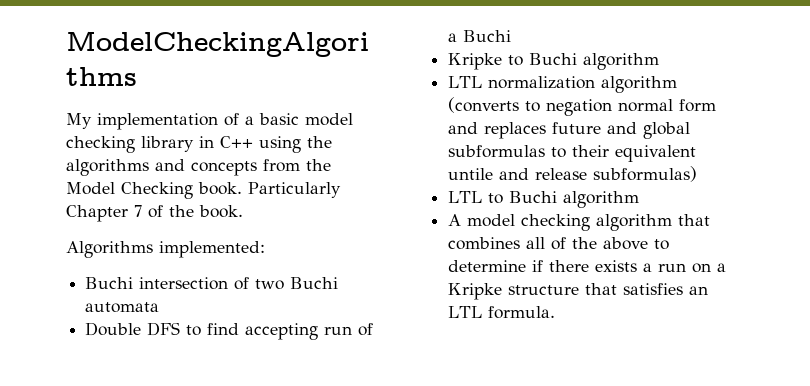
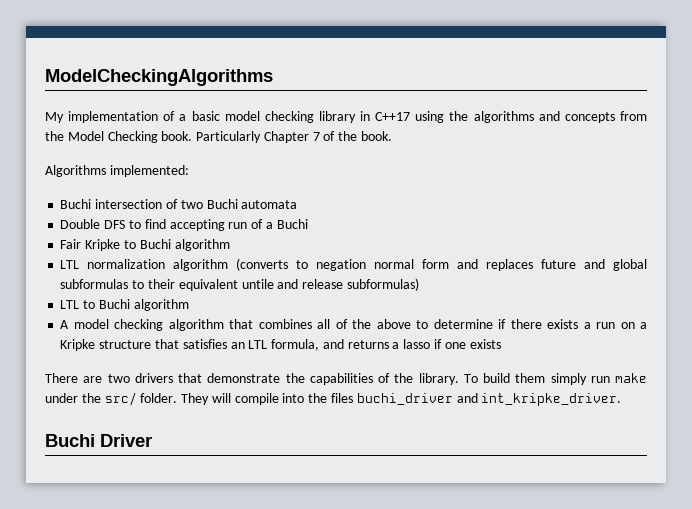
- My implementation of a basic model checking library in C++ using the algorithms and concepts from the Model Checking book.
+ My implementation of a basic model checking library in C++17 using the algorithms and concepts from the Model Checking book.
- Kripke to Buchi algorithm
+ Fair Kripke to Buchi algorithm
- A model checking algorithm that combines all of the above to determine if there exists a run on a Kripke structure that satisfies an LTL formula.
+ A model checking algorithm that combines all of the above to determine if there exists a run on a Kripke structure that satisfies an LTL formula, and returns a lasso if one exists
+ There are two drivers that demonstrate the capabilities of the library. To build them simply run make under the src/ folder. They will compile into the files buchi_driver and int_kripke_driver.
+ Buchi Driver

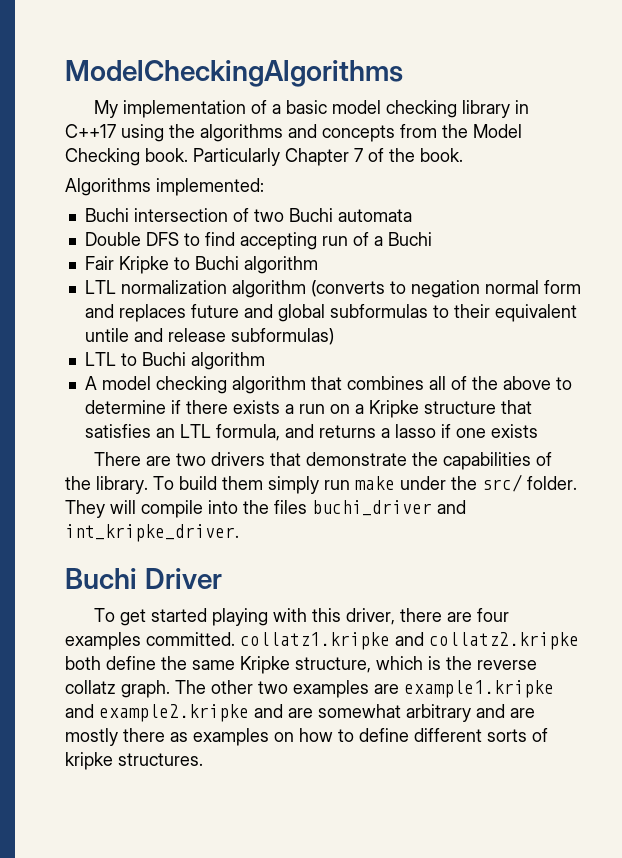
+ To get started playing with this driver, there are four examples committed. collatz1.kripke and collatz2.kripke both define the same Kripke structure, which is the reverse collatz graph. The other two examples are example1.kripke and example2.kripke and are somewhat arbitrary and are mostly there as examples on how to define different sorts of kripke structures.

